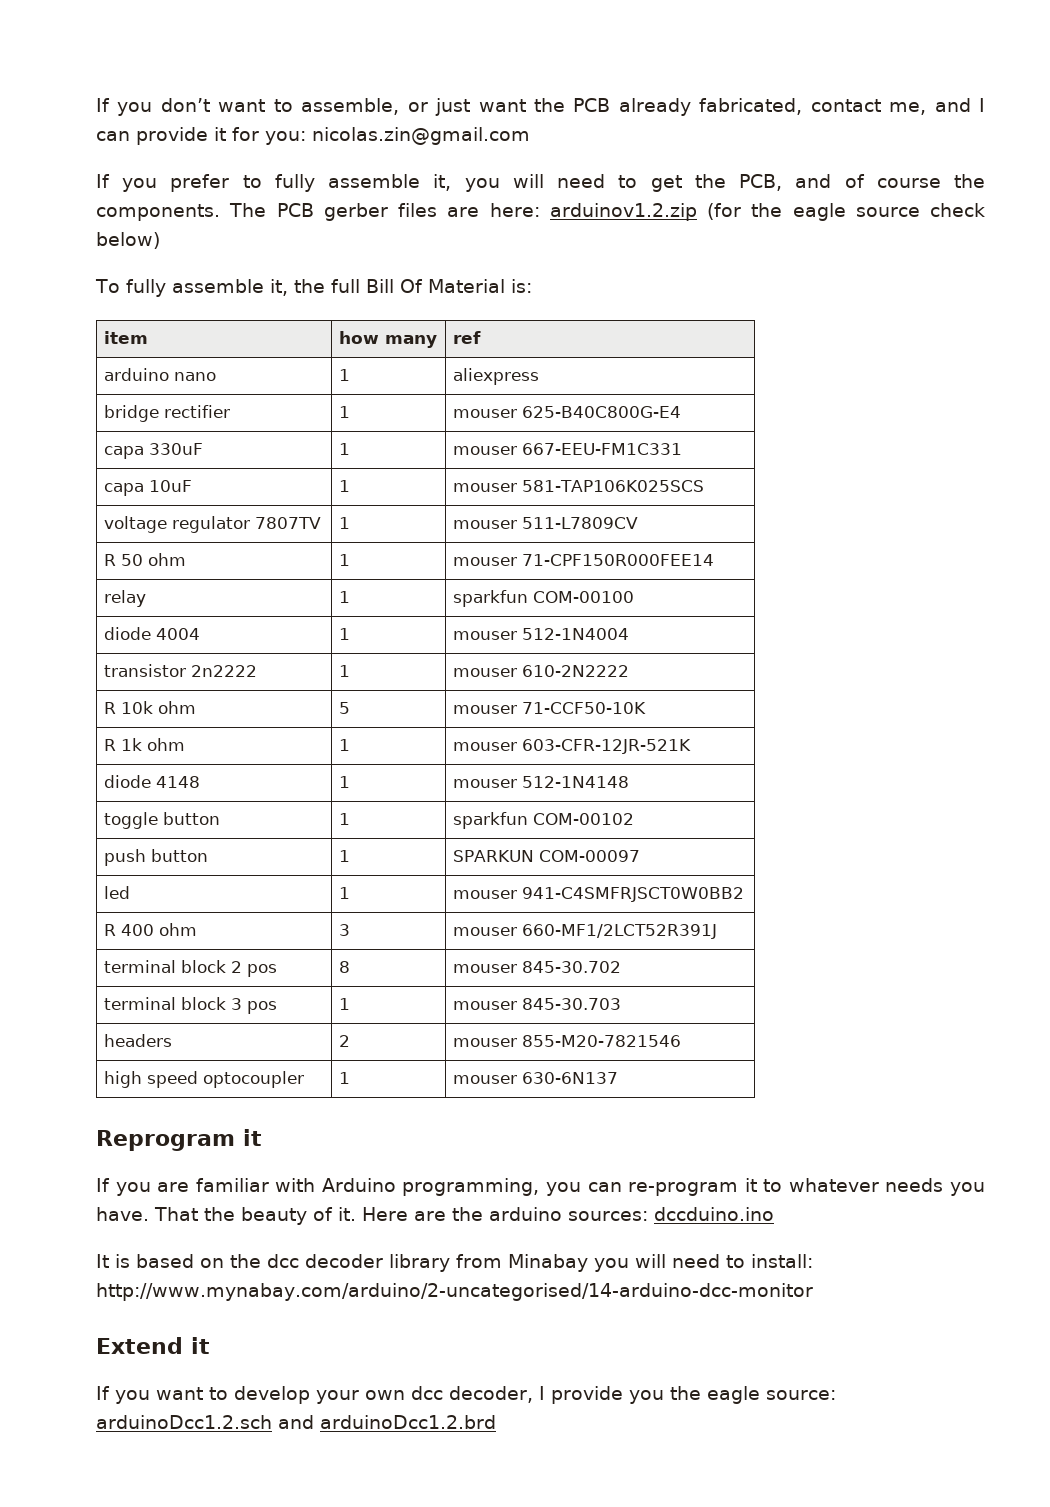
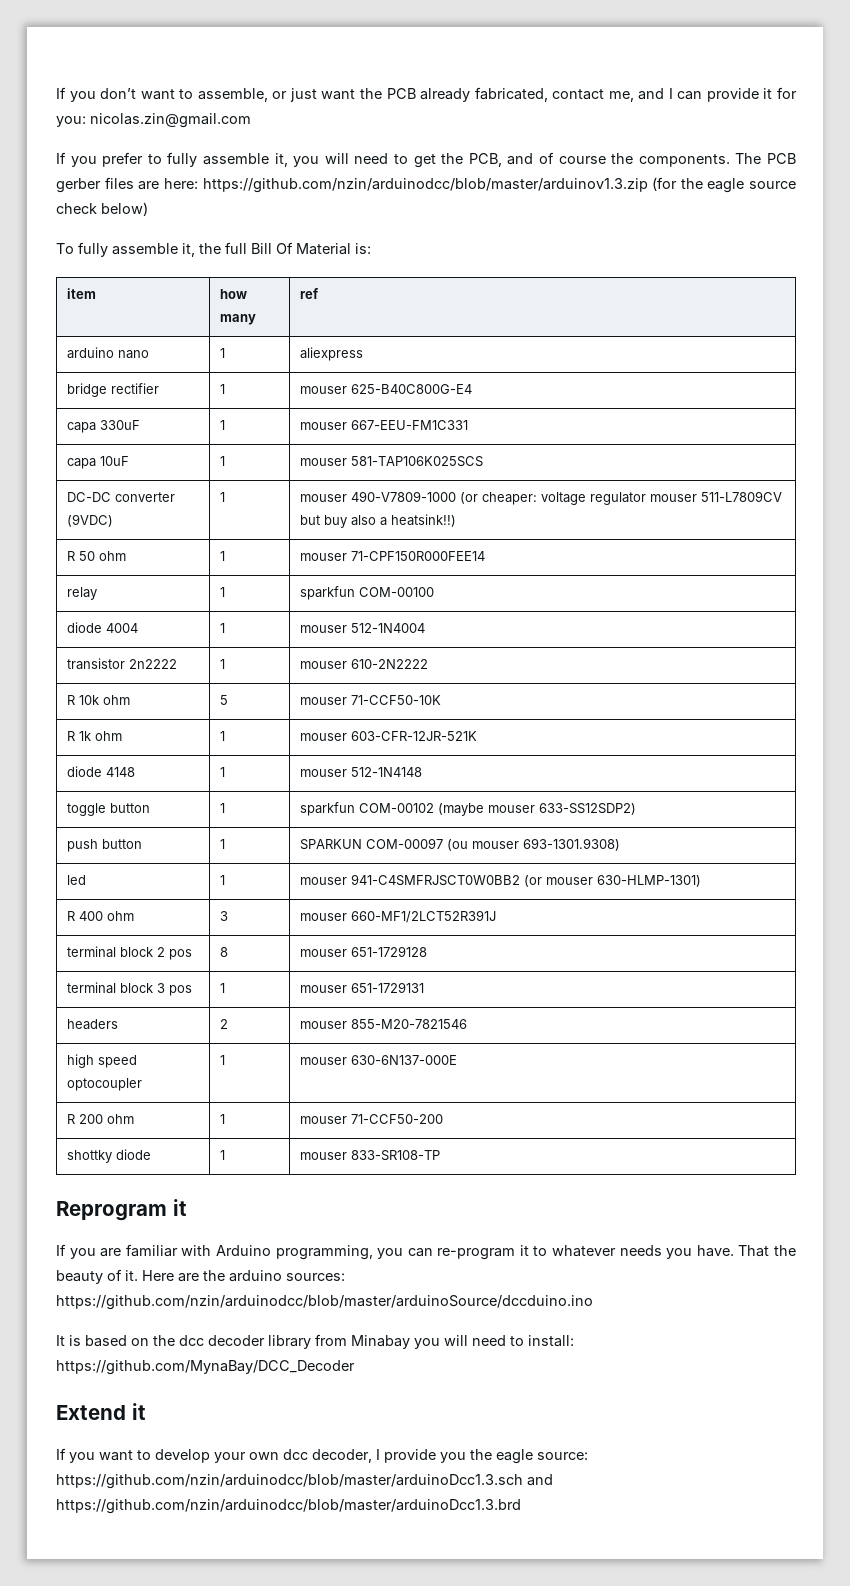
- The PCB gerber files are here: arduinov1.2.zip (for the eagle source check below)
+ The PCB gerber files are here: https://github.com/nzin/arduinodcc/blob/master/arduinov1.3.zip (for the eagle source check below)
- voltage regulator 7807TV | 1 | mouser 511-L7809CV
+ DC-DC converter (9VDC) | 1 | mouser 490-V7809-1000 (or cheaper: voltage regulator mouser 511-L7809CV but buy also a heatsink!!)
- toggle button | 1 | sparkfun COM-00102
+ toggle button | 1 | sparkfun COM-00102 (maybe mouser 633-SS12SDP2)
- push button | 1 | SPARKUN COM-00097
+ push button | 1 | SPARKUN COM-00097 (ou mouser 693-1301.9308)
- led | 1 | mouser 941-C4SMFRJSCT0W0BB2
+ led | 1 | mouser 941-C4SMFRJSCT0W0BB2 (or mouser 630-HLMP-1301)
- terminal block 2 pos | 8 | mouser 845-30.702
+ terminal block 2 pos | 8 | mouser 651-1729128
- terminal block 3 pos | 1 | mouser 845-30.703
+ terminal block 3 pos | 1 | mouser 651-1729131
- high speed optocoupler | 1 | mouser 630-6N137
+ high speed optocoupler | 1 | mouser 630-6N137-000E
+ R 200 ohm | 1 | mouser 71-CCF50-200
+ shottky diode | 1 | mouser 833-SR108-TP
- Here are the arduino sources: dccduino.ino
+ Here are the arduino sources: https://github.com/nzin/arduinodcc/blob/master/arduinoSource/dccduino.ino
- It is based on the dcc decoder library from Minabay you will need to install: http://www.mynabay.com/arduino/2-uncategorised/14-arduino-dcc-monitor
+ It is based on the dcc decoder library from Minabay you will need to install: https://github.com/MynaBay/DCC_Decoder
- If you want to develop your own dcc decoder, I provide you the eagle source: arduinoDcc1.2.sch and arduinoDcc1.2.brd
+ If you want to develop your own dcc decoder, I provide you the eagle source: https://github.com/nzin/arduinodcc/blob/master/arduinoDcc1.3.sch and https://github.com/nzin/arduinodcc/blob/master/arduinoDcc1.3.brd

